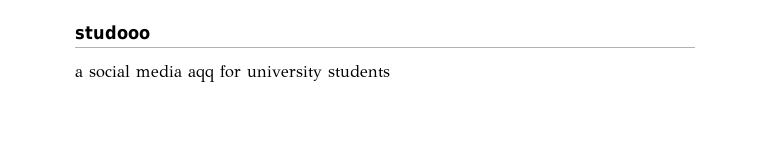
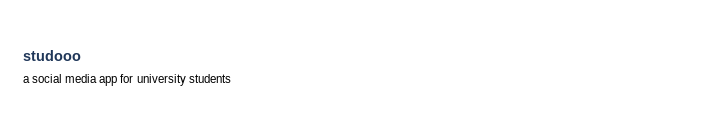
- a social media aqq for university students
+ a social media app for university students

